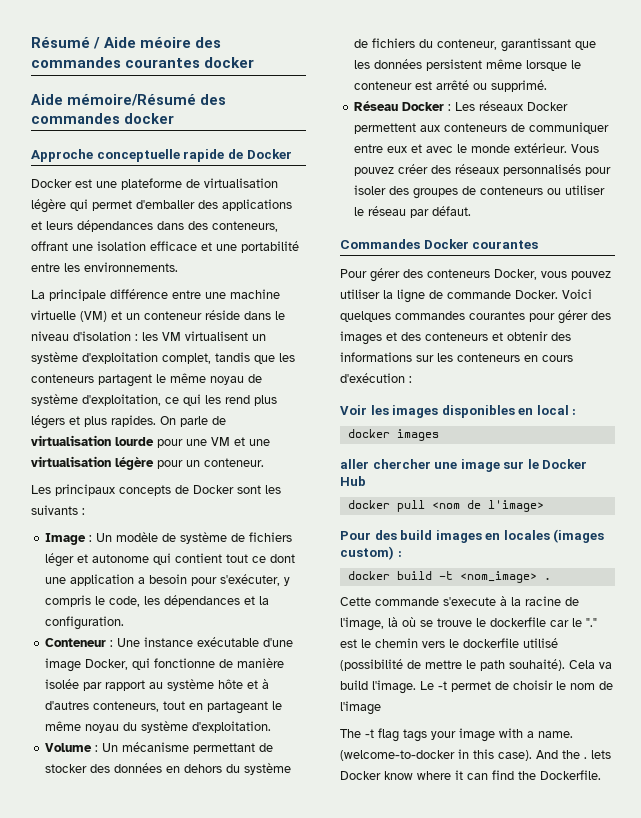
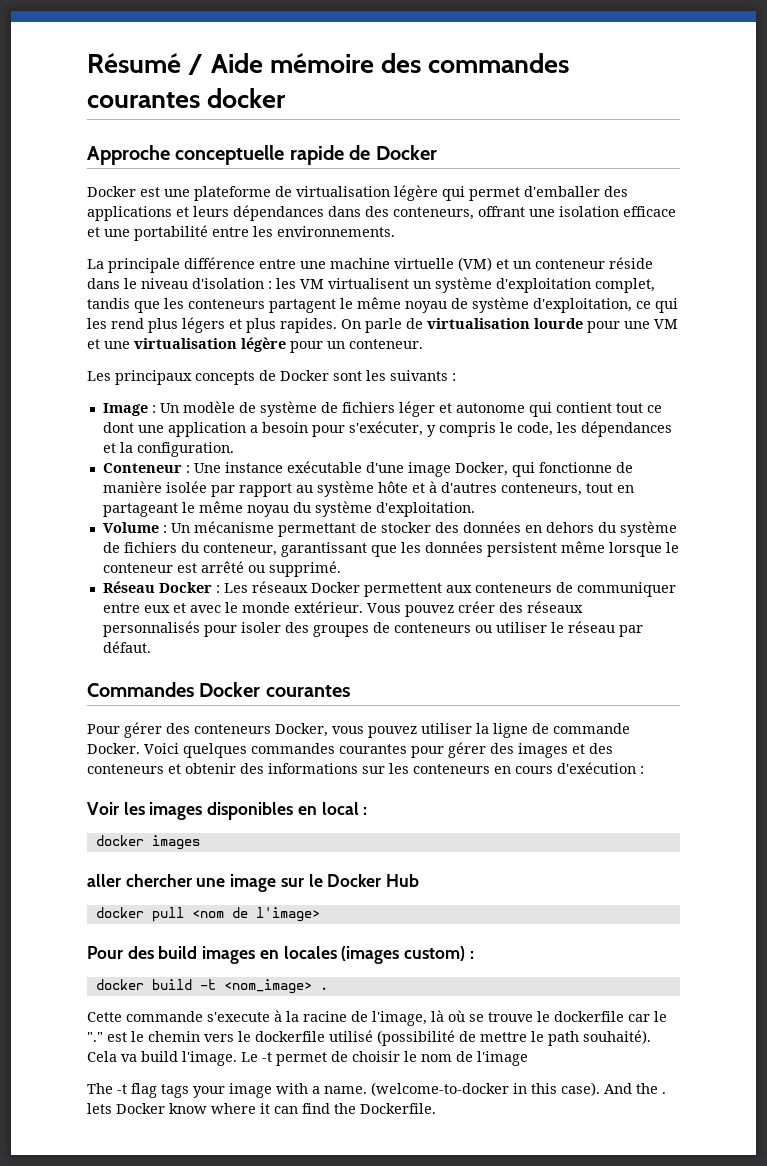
- Résumé / Aide méoire des commandes courantes docker
+ Résumé / Aide mémoire des commandes courantes docker
- Aide mémoire/Résumé des commandes docker

